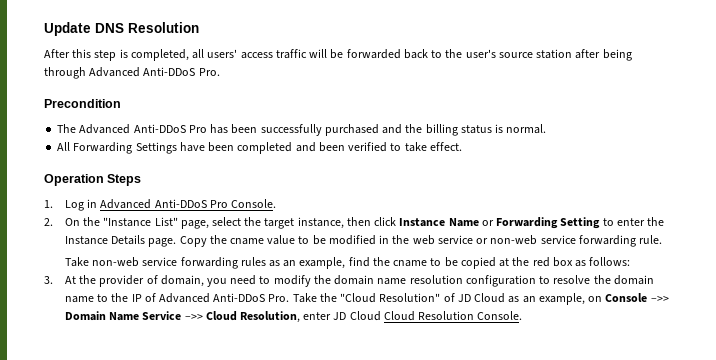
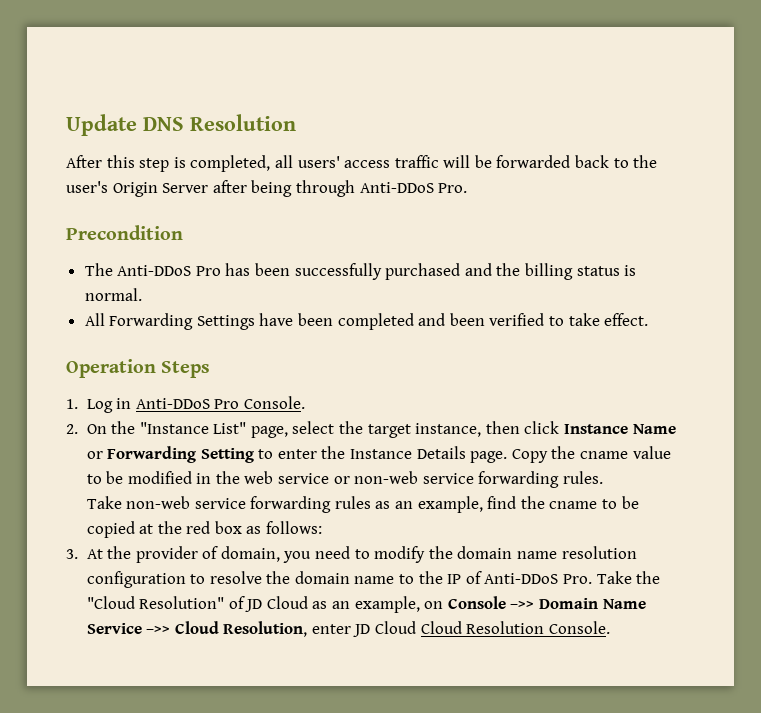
- After this step is completed, all users' access traffic will be forwarded back to the user's source station after being through Advanced Anti-DDoS Pro.
+ After this step is completed, all users' access traffic will be forwarded back to the user's Origin Server after being through Anti-DDoS Pro.
- The Advanced Anti-DDoS Pro has been successfully purchased and the billing status is normal.
+ The Anti-DDoS Pro has been successfully purchased and the billing status is normal.
- 1. Log in Advanced Anti-DDoS Pro Console.
+ 1. Log in Anti-DDoS Pro Console.
- Copy the cname value to be modified in the web service or non-web service forwarding rule.
+ Copy the cname value to be modified in the web service or non-web service forwarding rules.
- 3. At the provider of domain, you need to modify the domain name resolution configuration to resolve the domain name to the IP of Advanced Anti-DDoS Pro. Take the "Cloud Resolution" of JD Cloud as an example, on Console –>> Domain Name Service –>> Cloud Resolution, enter JD Cloud Cloud Resolution Console.
+ 3. At the provider of domain, you need to modify the domain name resolution configuration to resolve the domain name to the IP of Anti-DDoS Pro. Take the "Cloud Resolution" of JD Cloud as an example, on Console –>> Domain Name Service –>> Cloud Resolution, enter JD Cloud Cloud Resolution Console.

